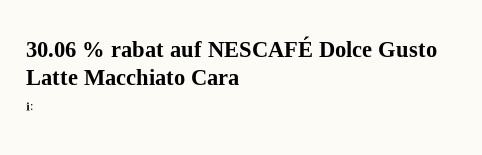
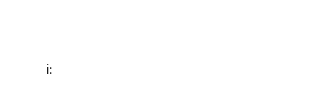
- 30.06 % rabat auf NESCAFÉ Dolce Gusto Latte Macchiato Cara

